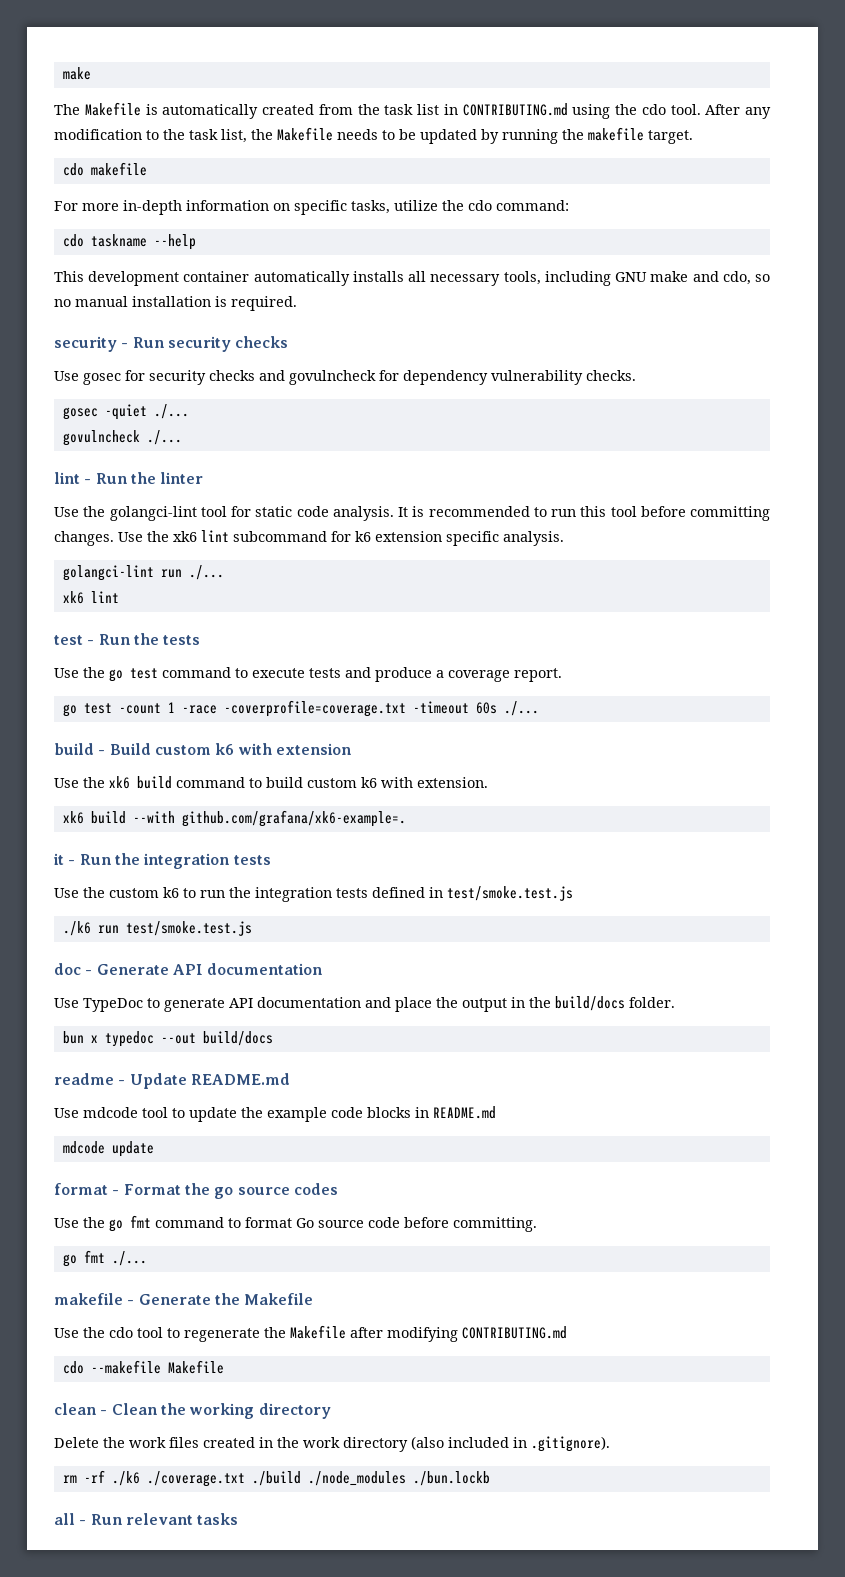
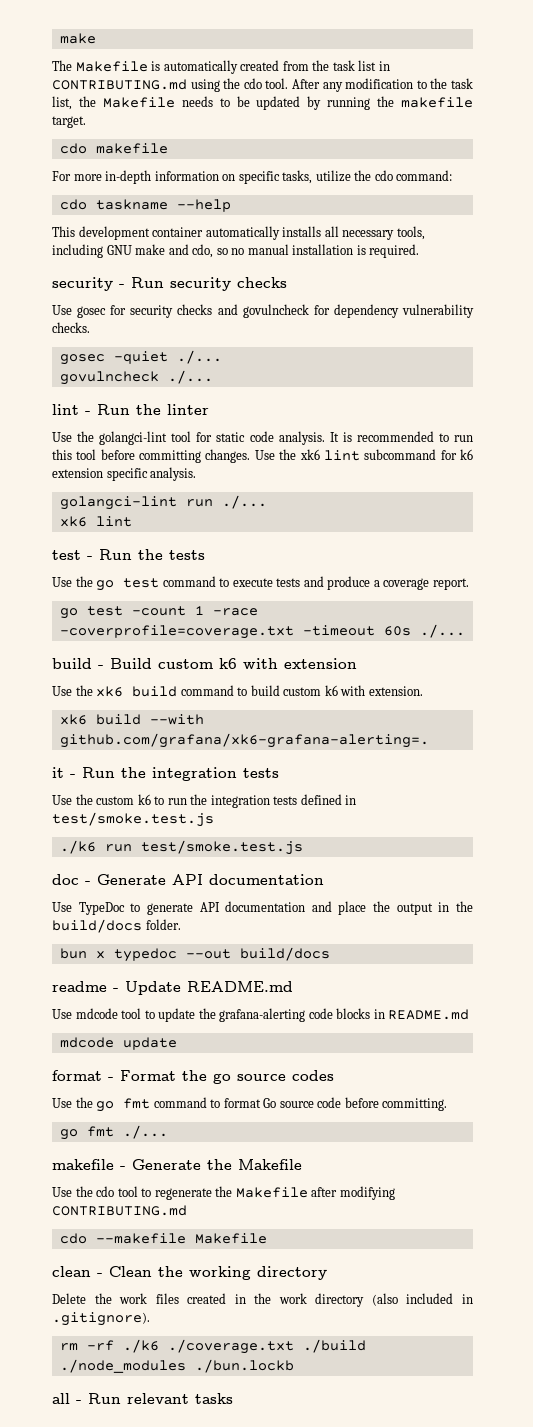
- xk6 build --with github.com/grafana/xk6-example=.
+ xk6 build --with github.com/grafana/xk6-grafana-alerting=.
- Use mdcode tool to update the example code blocks in README.md
+ Use mdcode tool to update the grafana-alerting code blocks in README.md

